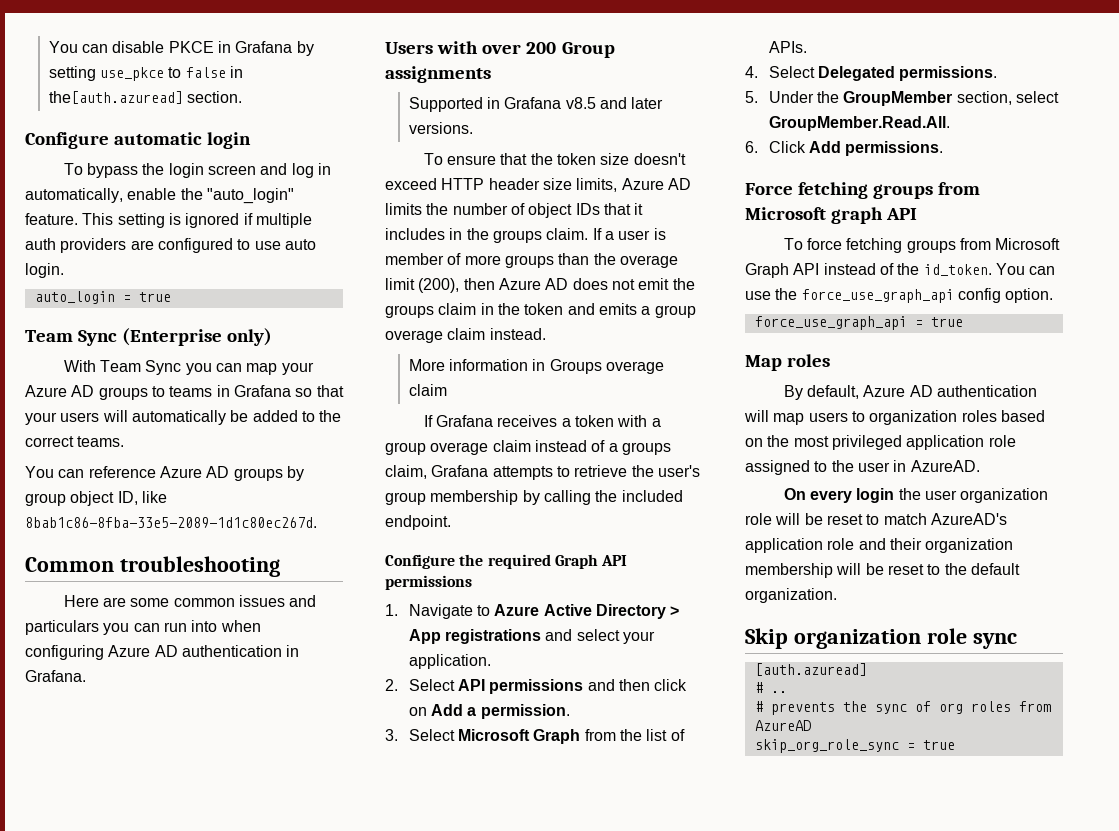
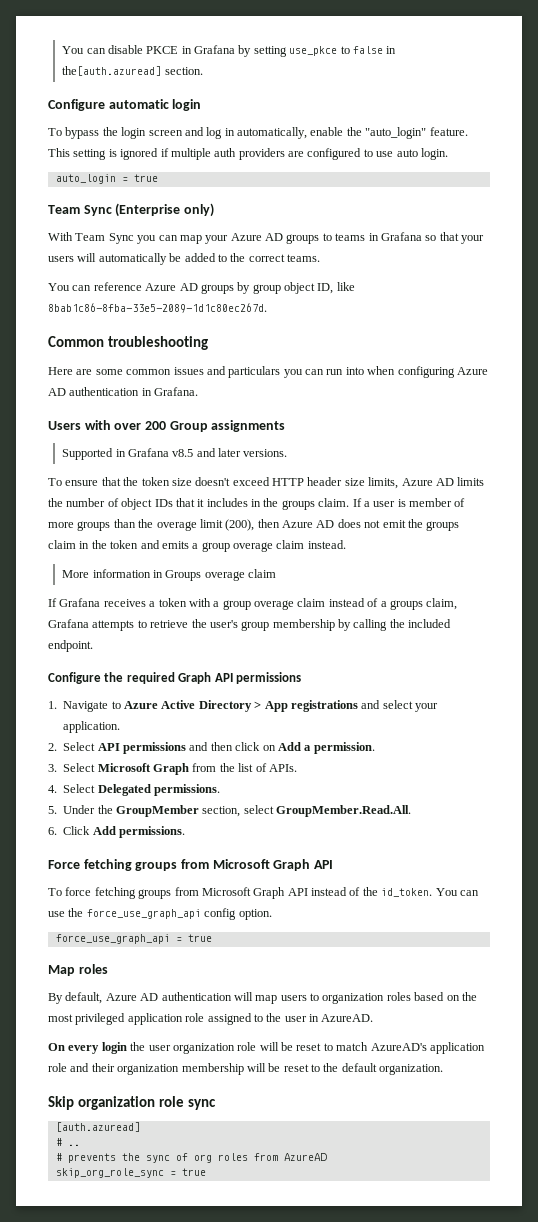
- Force fetching groups from Microsoft graph API
+ Force fetching groups from Microsoft Graph API

